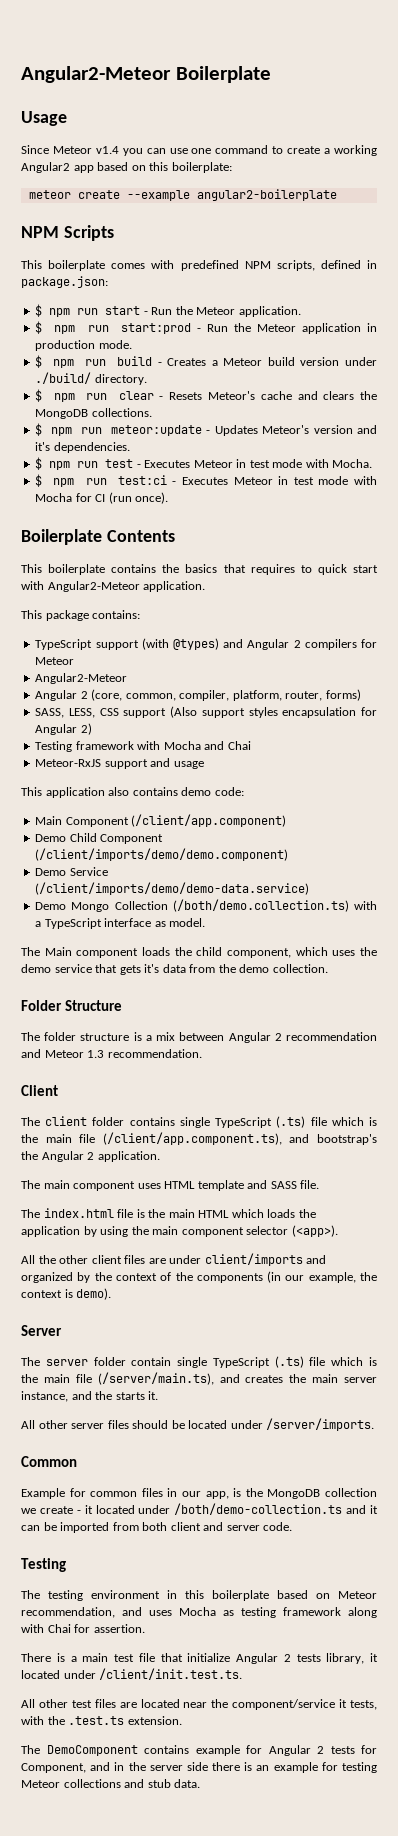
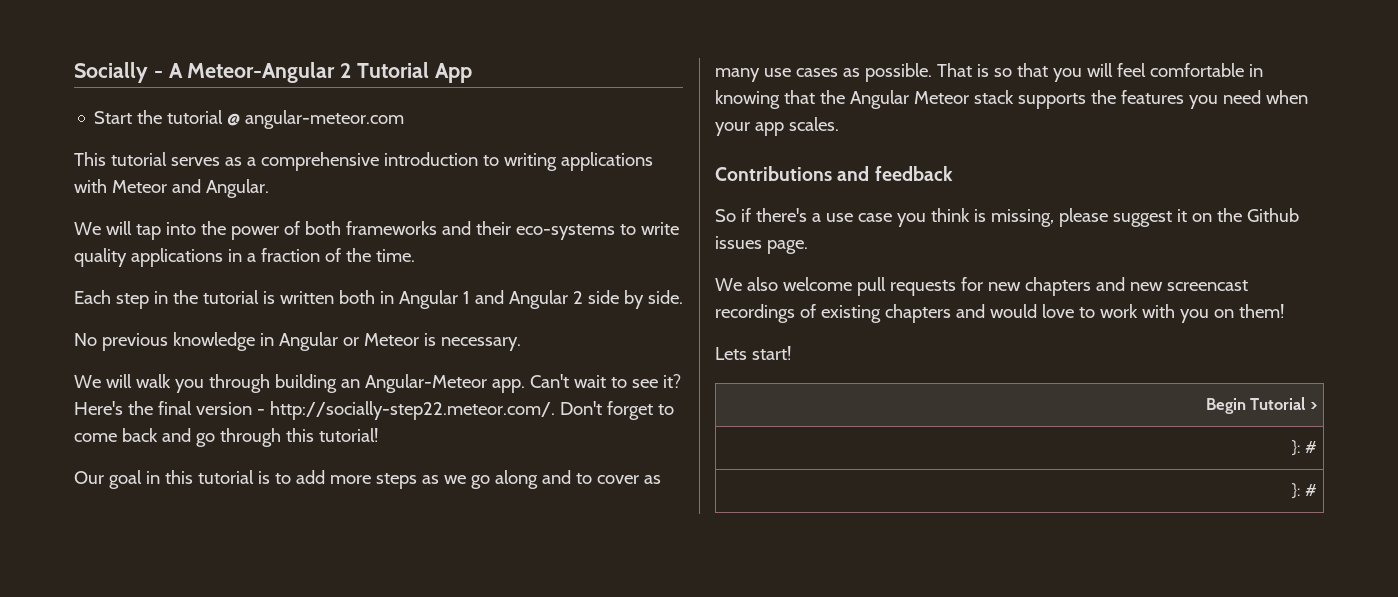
- Angular2-Meteor Boilerplate
- Usage
- Since Meteor v1.4 you can use one command to create a working Angular2 app based on this boilerplate:
- meteor create --example angular2-boilerplate
- NPM Scripts
- This boilerplate comes with predefined NPM scripts, defined in package.json:
- $ npm run start - Run the Meteor application.
- $ npm run start:prod - Run the Meteor application in production mode.
- $ npm run build - Creates a Meteor build version under ./build/ directory.
- $ npm run clear - Resets Meteor's cache and clears the MongoDB collections.
- $ npm run meteor:update - Updates Meteor's version and it's dependencies.
- $ npm run test - Executes Meteor in test mode with Mocha.
- $ npm run test:ci - Executes Meteor in test mode with Mocha for CI (run once).
- Boilerplate Contents
- This boilerplate contains the basics that requires to quick start with Angular2-Meteor application.
- This package contains:
- TypeScript support (with @types) and Angular 2 compilers for Meteor
- Angular2-Meteor
- Angular 2 (core, common, compiler, platform, router, forms)
- SASS, LESS, CSS support (Also support styles encapsulation for Angular 2)
- Testing framework with Mocha and Chai
- Meteor-RxJS support and usage
- This application also contains demo code:
- Main Component (/client/app.component)
- Demo Child Component (/client/imports/demo/demo.component)
- Demo Service (/client/imports/demo/demo-data.service)
- Demo Mongo Collection (/both/demo.collection.ts) with a TypeScript interface as model.
- The Main component loads the child component, which uses the demo service that gets it's data from the demo collection.
- Folder Structure
- The folder structure is a mix between Angular 2 recommendation and Meteor 1.3 recommendation.
- Client
- The client folder contains single TypeScript (.ts) file which is the main file (/client/app.component.ts), and bootstrap's the Angular 2 application.
- The main component uses HTML template and SASS file.
- The index.html file is the main HTML which loads the application by using the main component selector (<app>).
- All the other client files are under client/imports and organized by the context of the components (in our example, the context is demo).
- Server
- The server folder contain single TypeScript (.ts) file which is the main file (/server/main.ts), and creates the main server instance, and the starts it.
- All other server files should be located under /server/imports.
- Common
- Example for common files in our app, is the MongoDB collection we create - it located under /both/demo-collection.ts and it can be imported from both client and server code.
- Testing
- The testing environment in this boilerplate based on Meteor recommendation, and uses Mocha as testing framework along with Chai for assertion.
- There is a main test file that initialize Angular 2 tests library, it located under /client/init.test.ts.
- All other test files are located near the component/service it tests, with the .test.ts extension.
- The DemoComponent contains example for Angular 2 tests for Component, and in the server side there is an example for testing Meteor collections and stub data.
+ Socially - A Meteor-Angular 2 Tutorial App
+ Start the tutorial @ angular-meteor.com
+ This tutorial serves as a comprehensive introduction to writing applications with Meteor and Angular.
+ We will tap into the power of both frameworks and their eco-systems to write quality applications in a fraction of the time.
+ Each step in the tutorial is written both in Angular 1 and Angular 2 side by side.
+ No previous knowledge in Angular or Meteor is necessary.
+ We will walk you through building an Angular-Meteor app. Can't wait to see it? Here's the final version - http://socially-step22.meteor.com/. Don't forget to come back and go through this tutorial!
+ Our goal in this tutorial is to add more steps as we go along and to cover as many use cases as possible. That is so that you will feel comfortable in knowing that the Angular Meteor stack supports the features you need when your app scales.
+ Contributions and feedback
+ So if there's a use case you think is missing, please suggest it on the Github issues page.
+ We also welcome pull requests for new chapters and new screencast recordings of existing chapters and would love to work with you on them!
+ Lets start!
+ Begin Tutorial >
+ }: #
+ }: #

